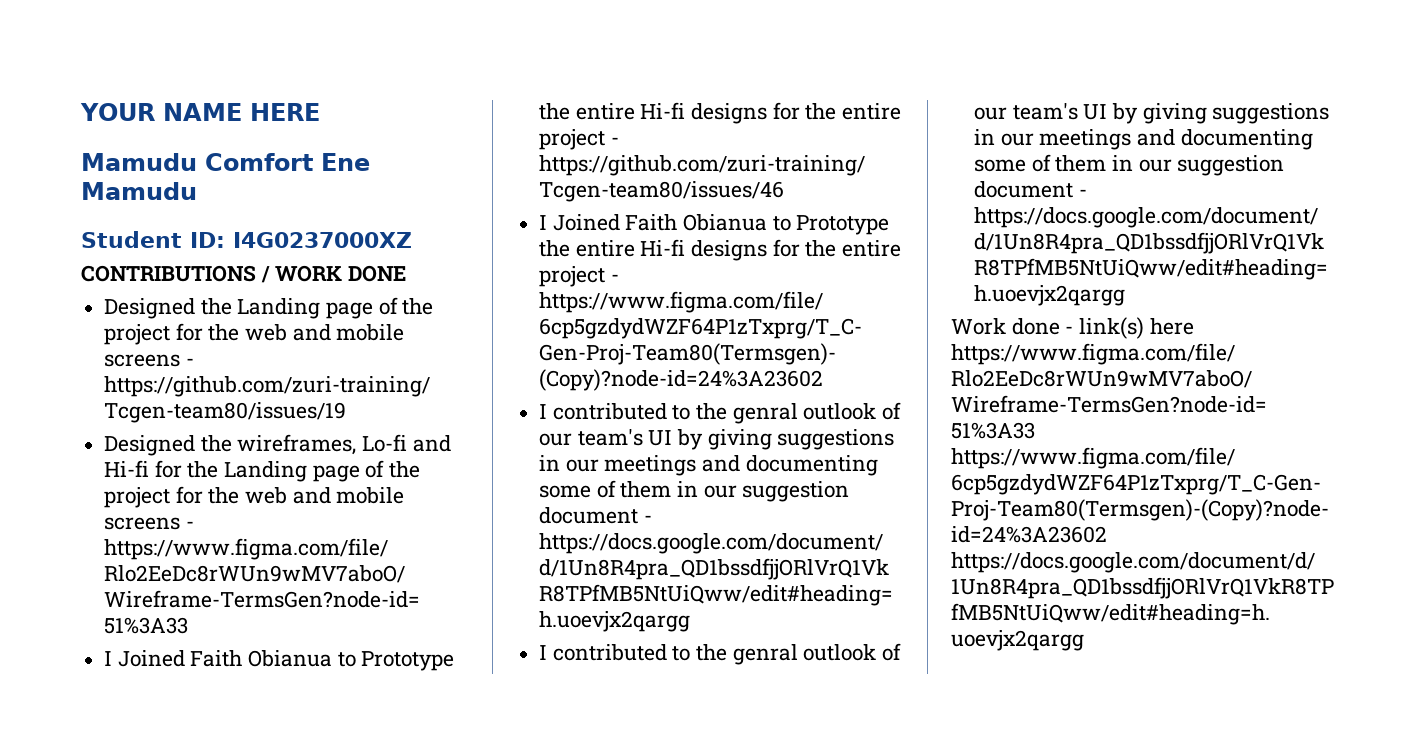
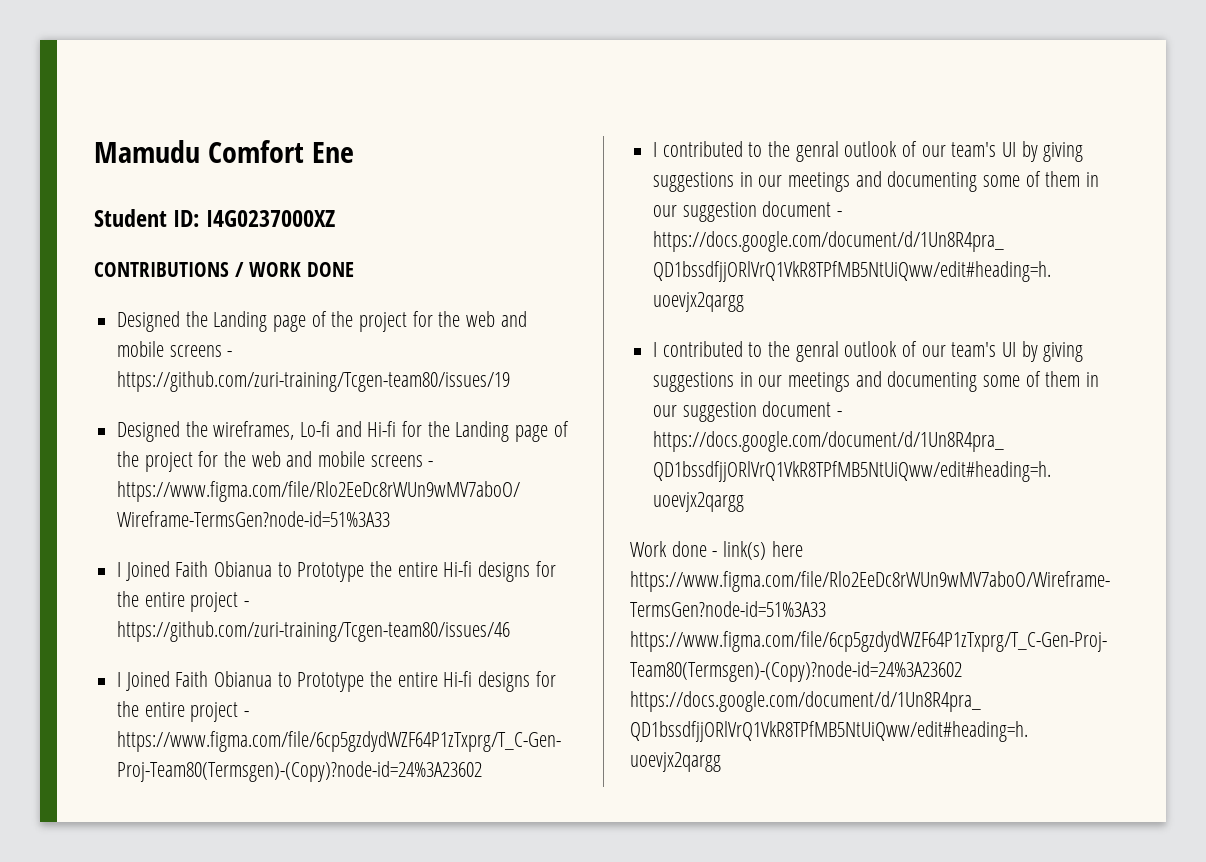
- YOUR NAME HERE
- Mamudu Comfort Ene Mamudu
+ Mamudu Comfort Ene

